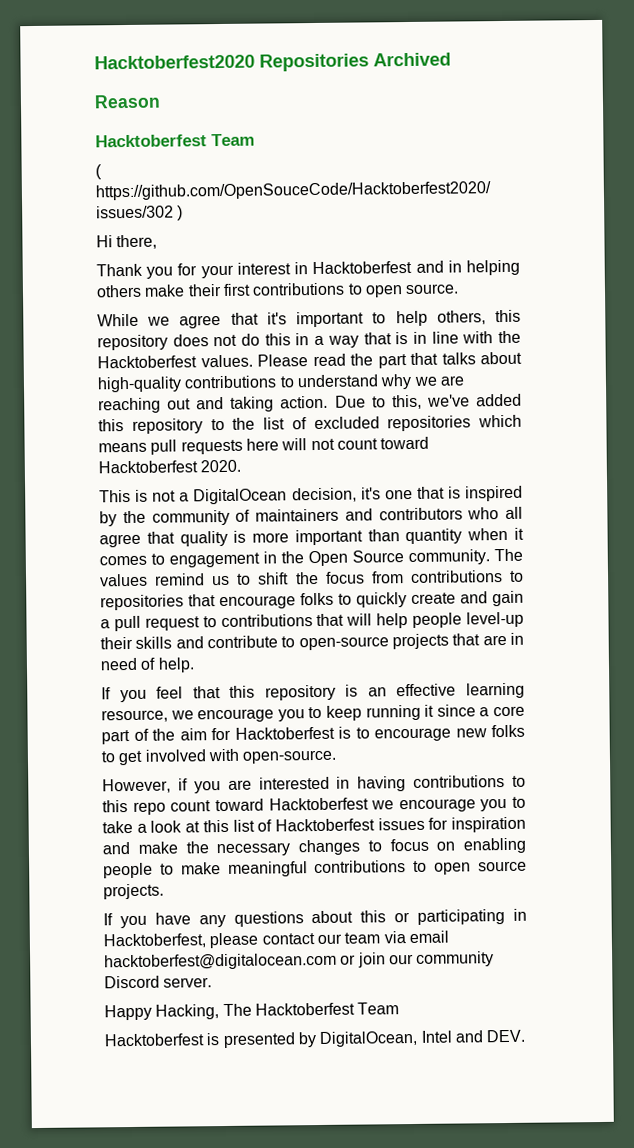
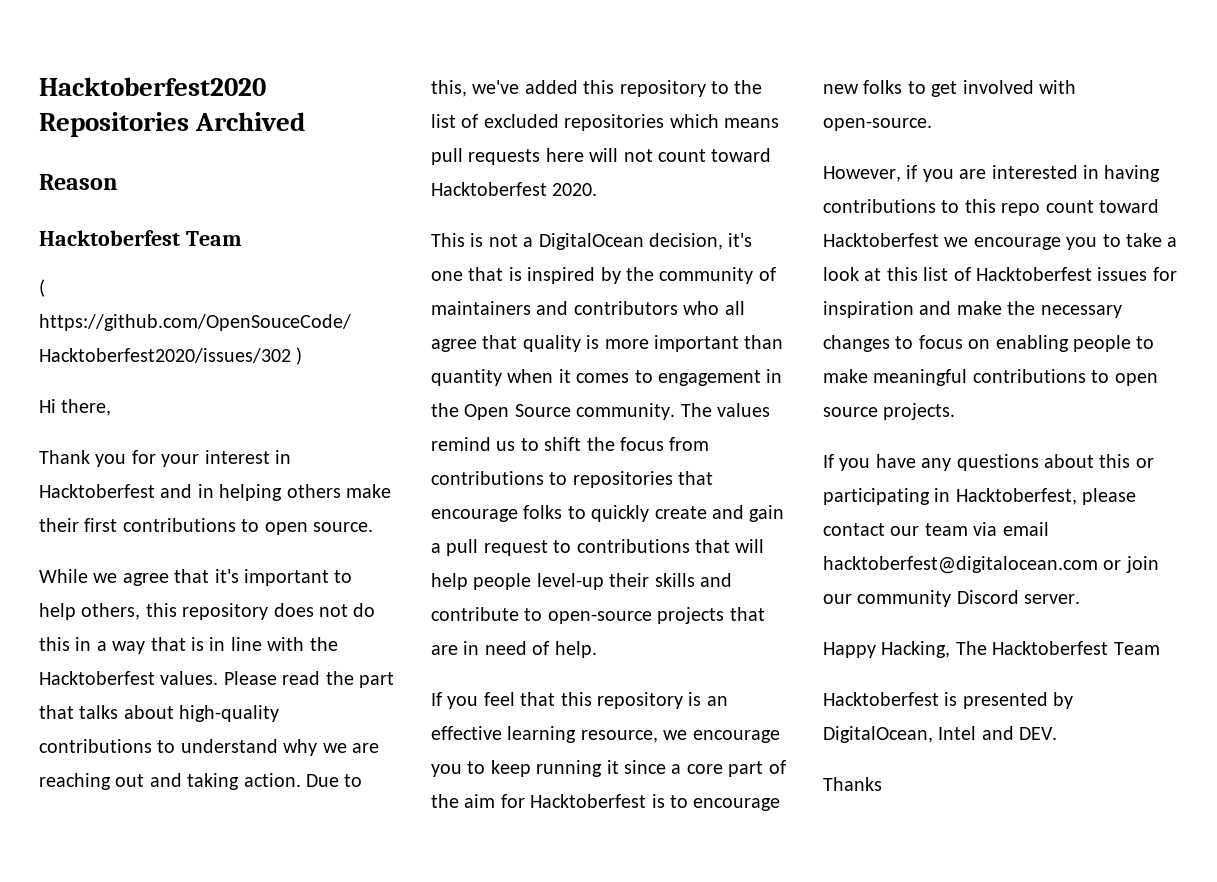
+ Thanks

